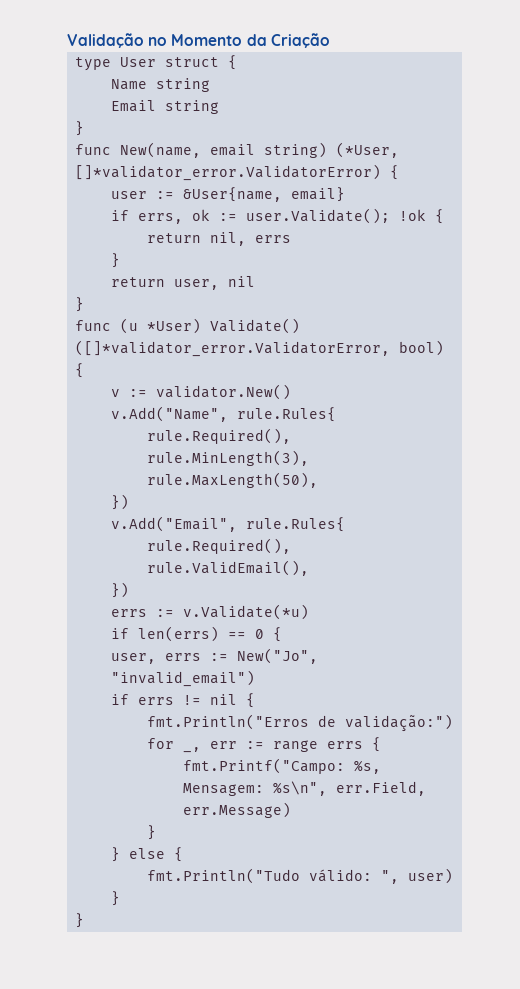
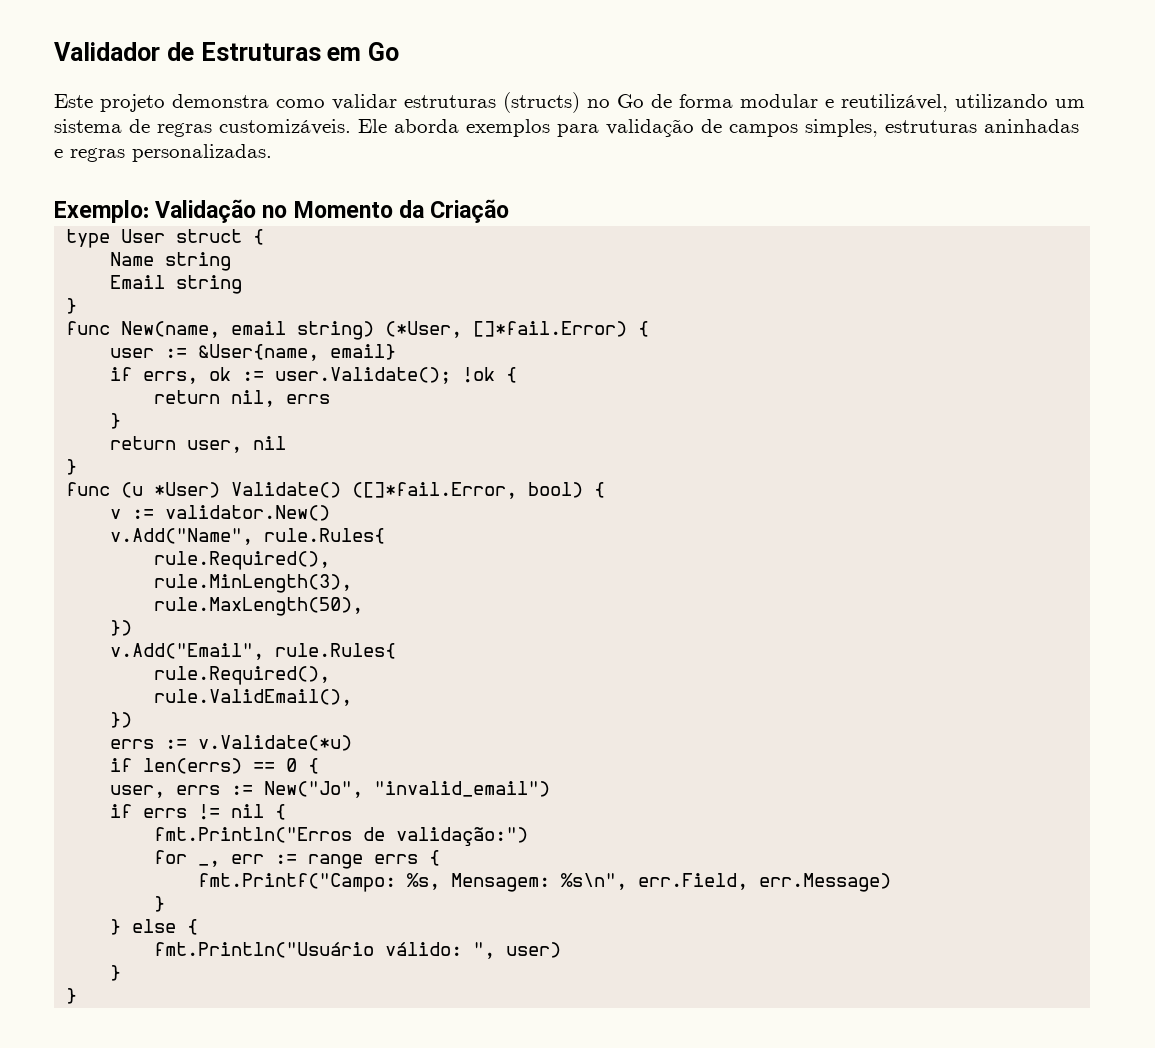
- Validação no Momento da Criação
+ Validador de Estruturas em Go
+ Este projeto demonstra como validar estruturas (structs) no Go de forma modular e reutilizável, utilizando um sistema de regras customizáveis. Ele aborda exemplos para validação de campos simples, estruturas aninhadas e regras personalizadas.
+ Exemplo: Validação no Momento da Criação
- func New(name, email string) (*User, []*validator_error.ValidatorError) {
+ func New(name, email string) (*User, []*fail.Error) {
- func (u *User) Validate() ([]*validator_error.ValidatorError, bool) {
+ func (u *User) Validate() ([]*fail.Error, bool) {
- fmt.Println("Tudo válido: ", user)
+ fmt.Println("Usuário válido: ", user)

